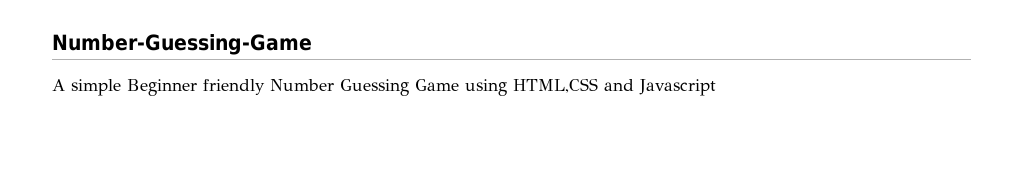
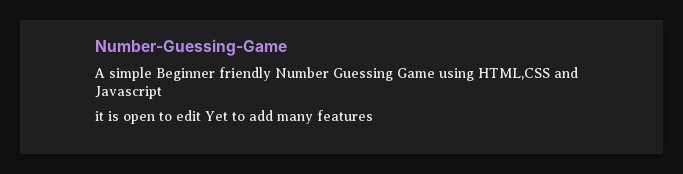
+ it is open to edit Yet to add many features

